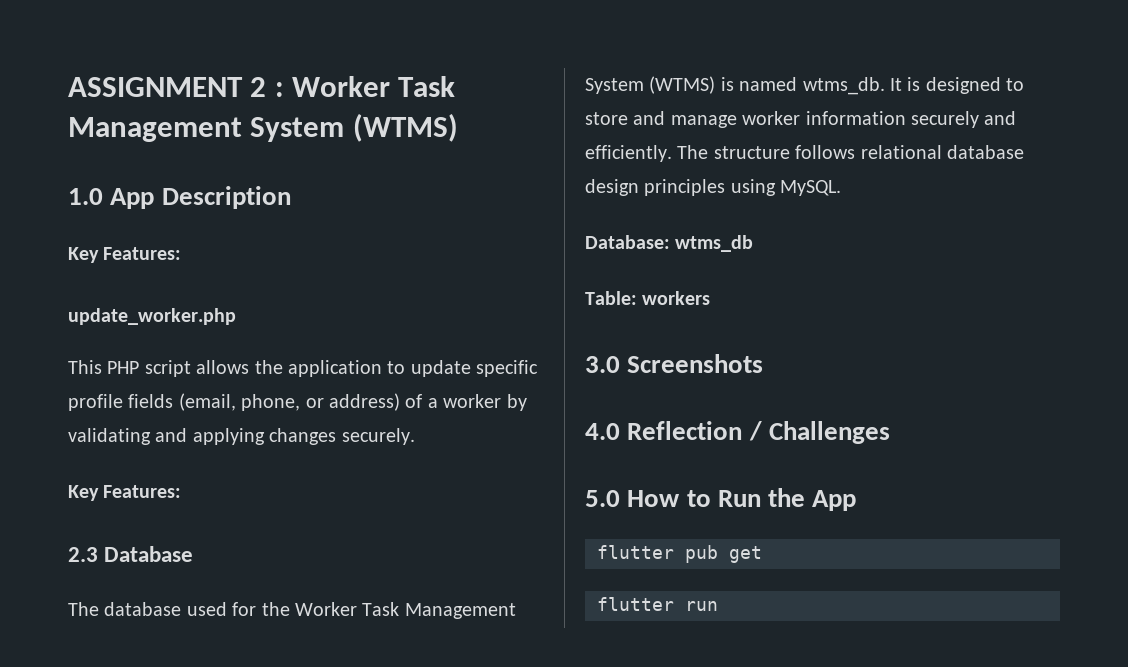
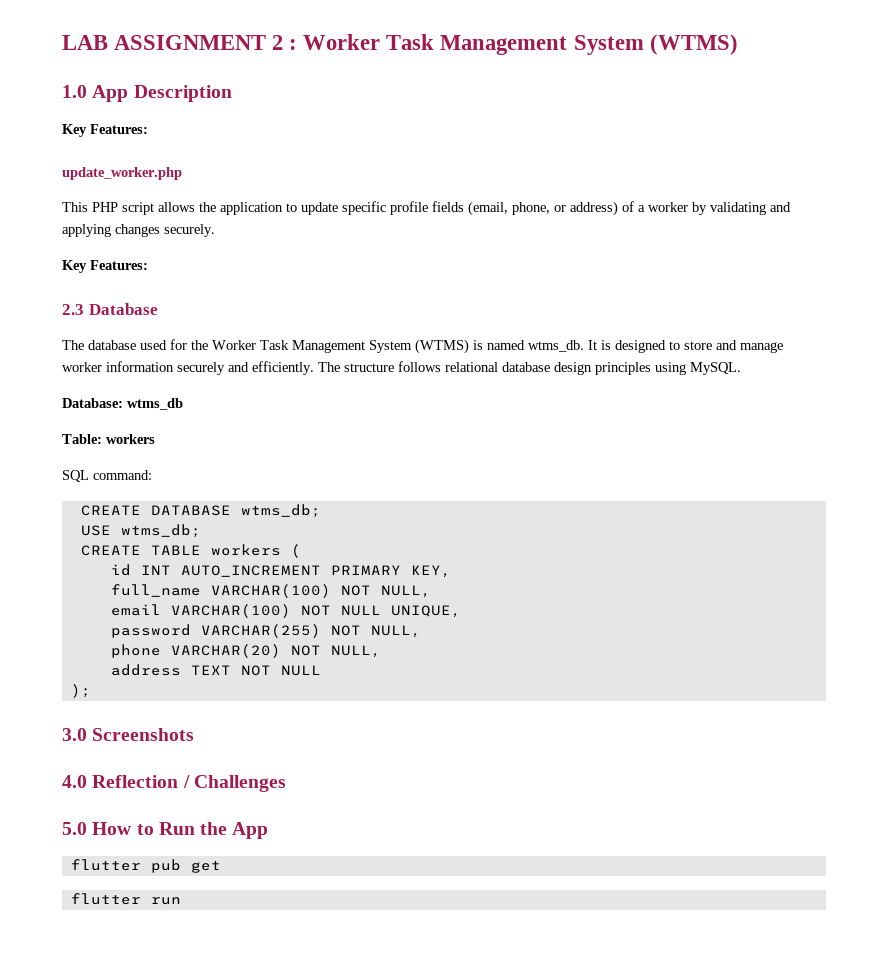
- ASSIGNMENT 2 : Worker Task Management System (WTMS)
+ LAB ASSIGNMENT 2 : Worker Task Management System (WTMS)
+ SQL command:
+ CREATE DATABASE wtms_db;
+ USE wtms_db;
+ CREATE TABLE workers (
+ id INT AUTO_INCREMENT PRIMARY KEY,
+ full_name VARCHAR(100) NOT NULL,
+ email VARCHAR(100) NOT NULL UNIQUE,
+ password VARCHAR(255) NOT NULL,
+ phone VARCHAR(20) NOT NULL,
+ address TEXT NOT NULL
+ );

